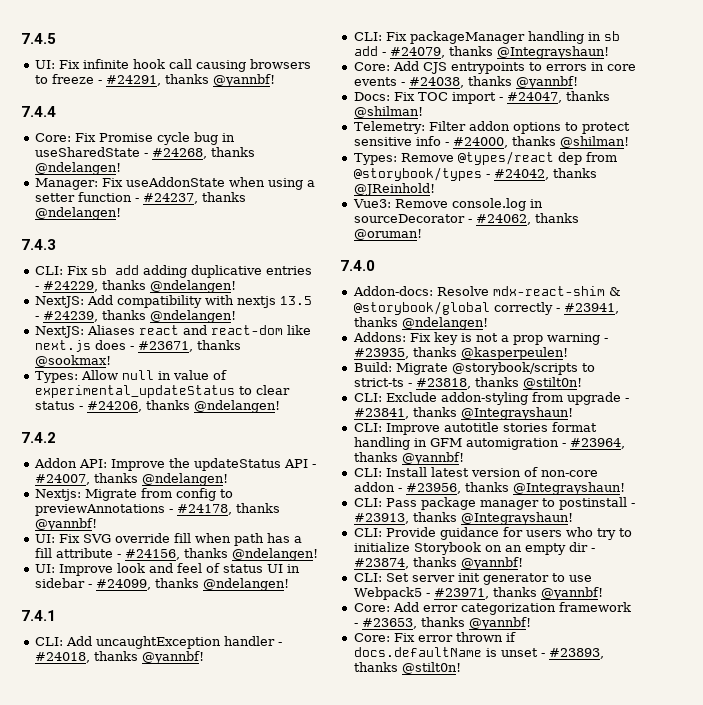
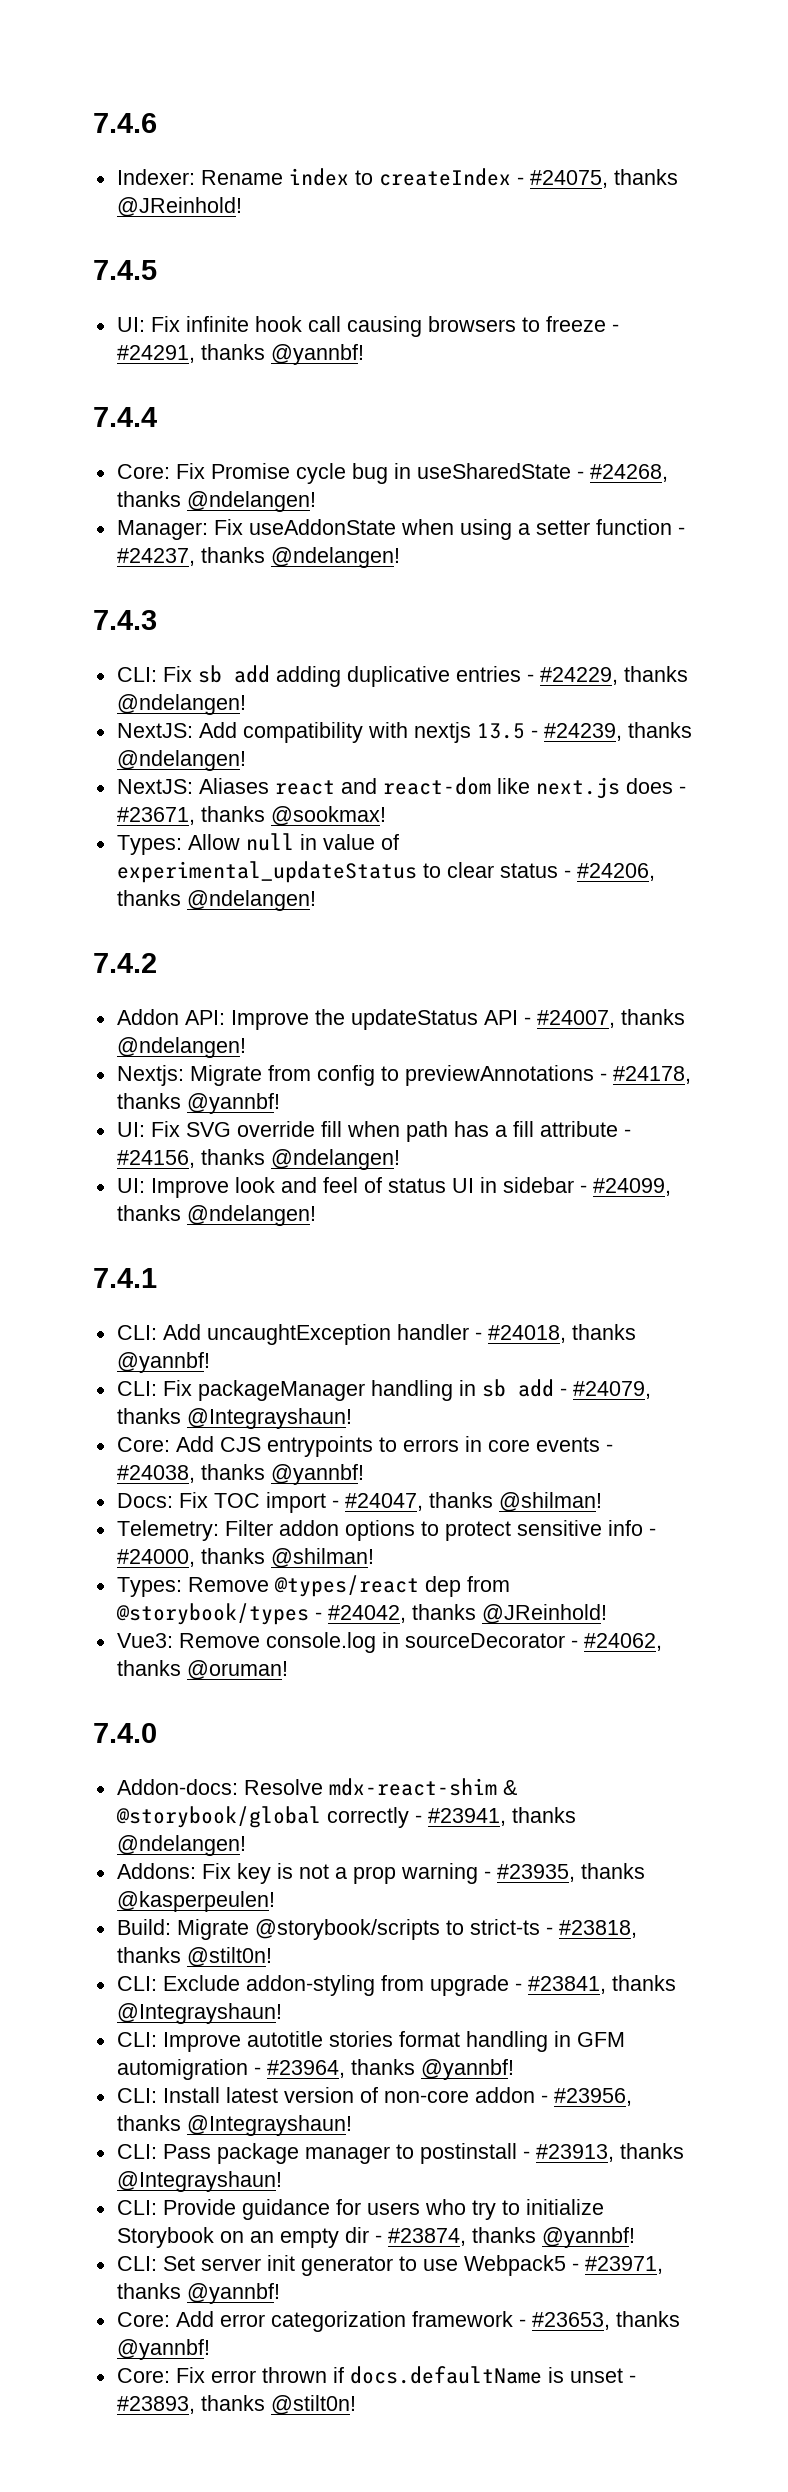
+ 7.4.6
+ Indexer: Rename index to createIndex - #24075, thanks @JReinhold!

